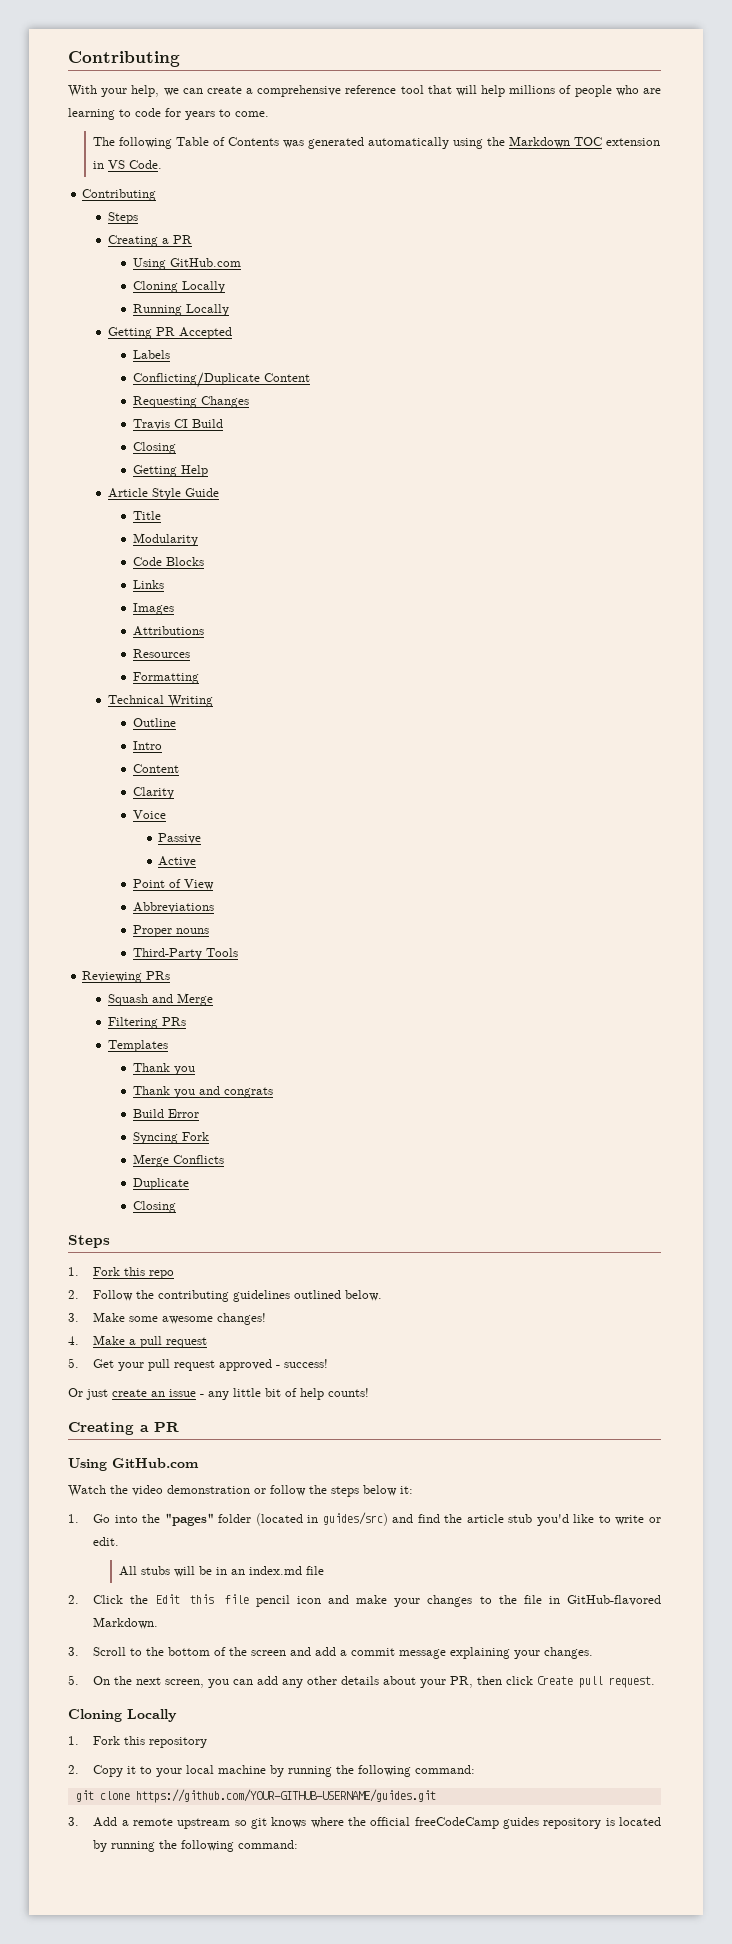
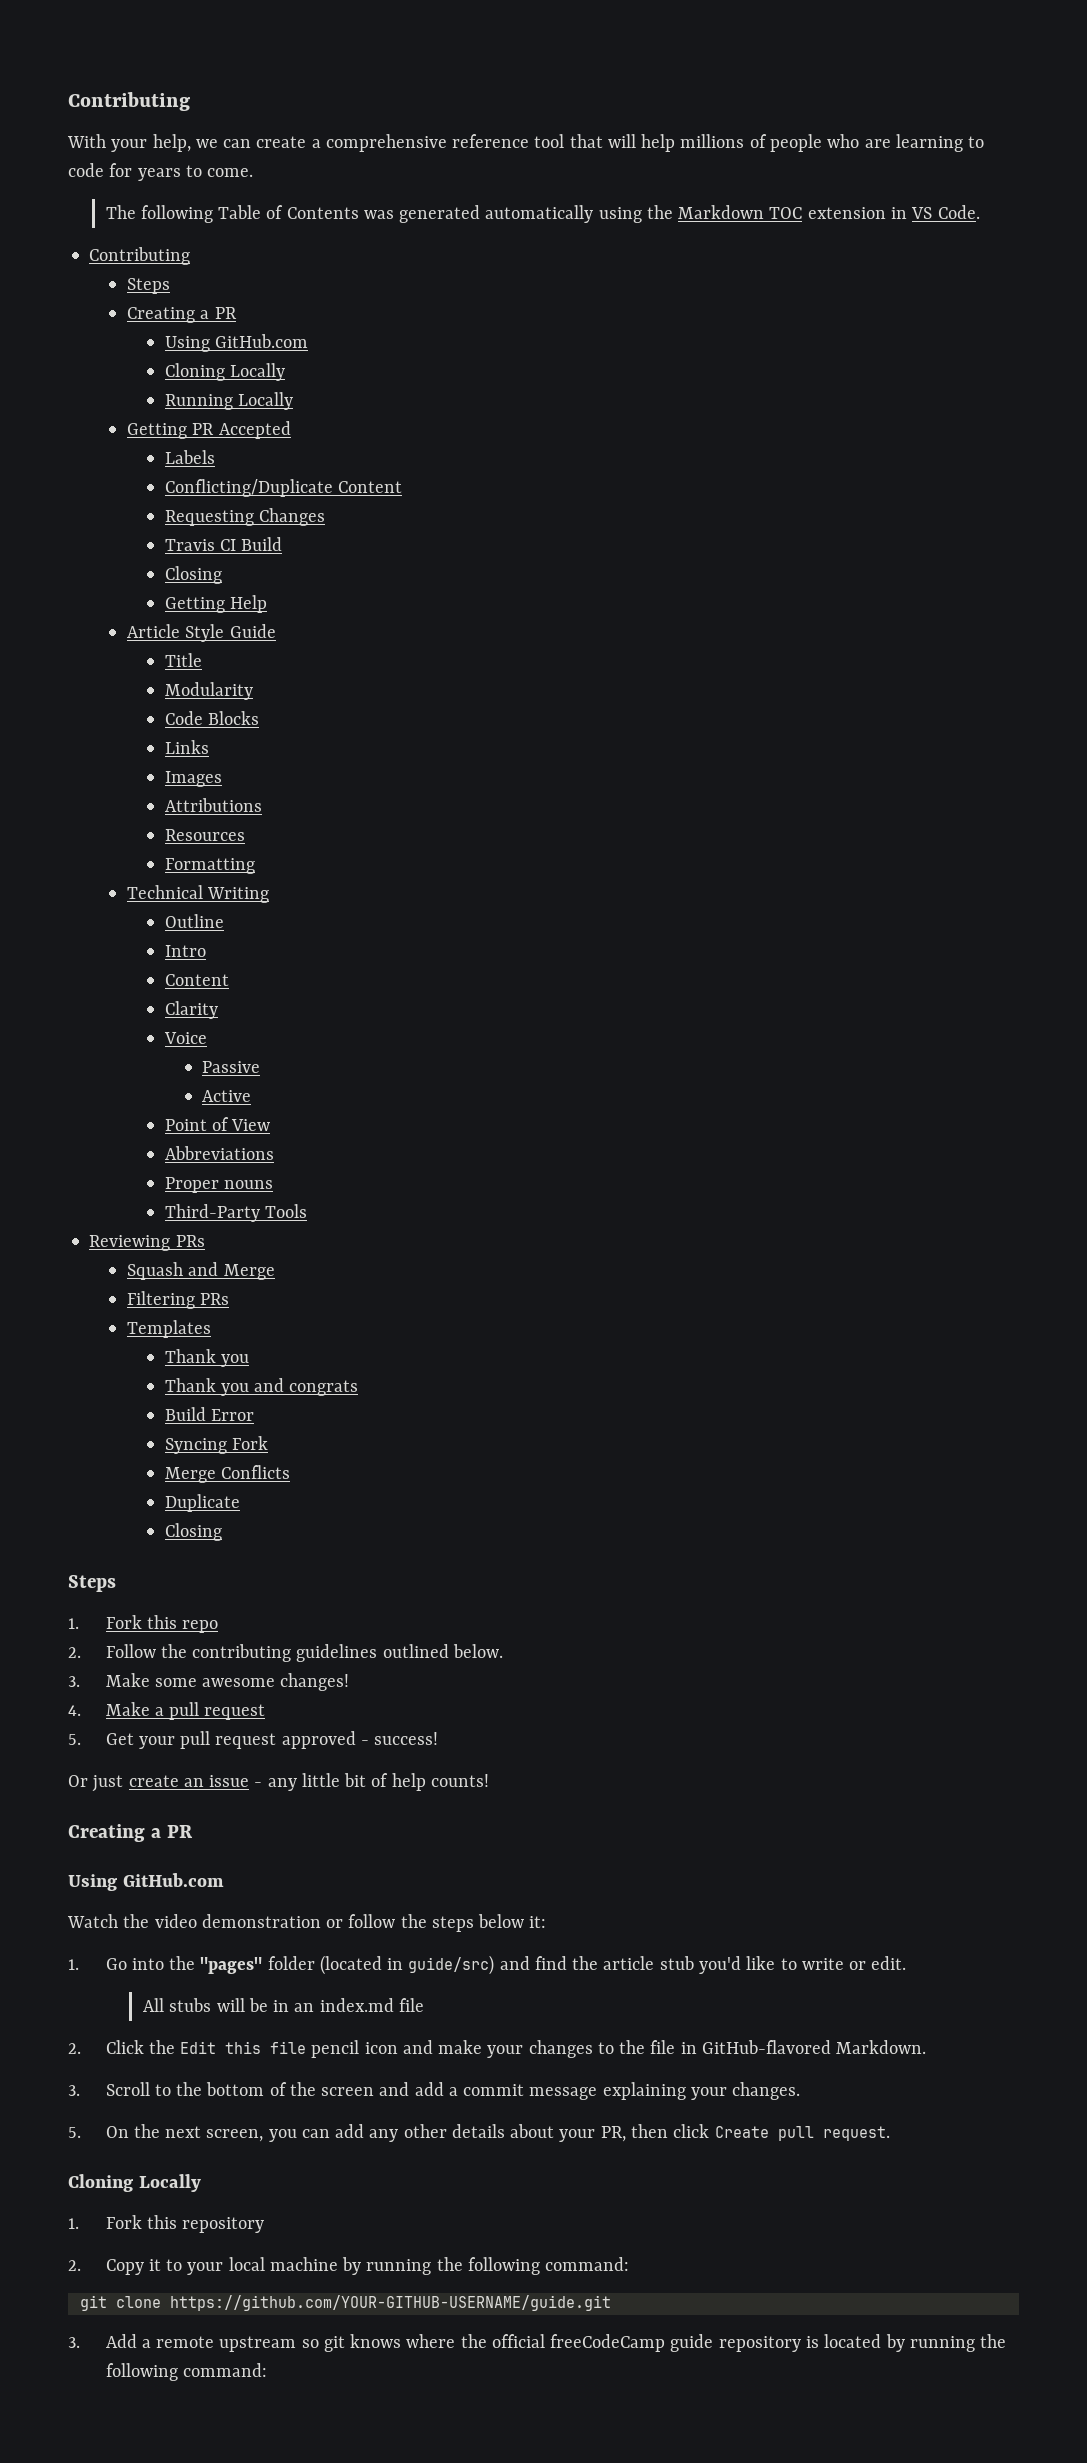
- 1. Go into the "pages" folder (located in guides/src) and find the article stub you'd like to write or edit.
+ 1. Go into the "pages" folder (located in guide/src) and find the article stub you'd like to write or edit.
- git clone https://github.com/YOUR-GITHUB-USERNAME/guides.git
+ git clone https://github.com/YOUR-GITHUB-USERNAME/guide.git
- 3. Add a remote upstream so git knows where the official freeCodeCamp guides repository is located by running the following command:
+ 3. Add a remote upstream so git knows where the official freeCodeCamp guide repository is located by running the following command:

